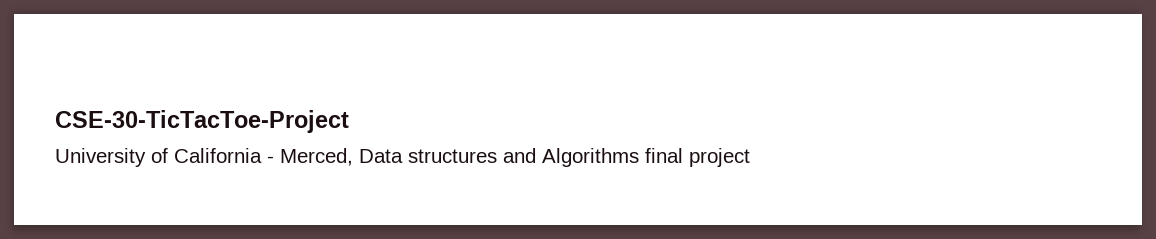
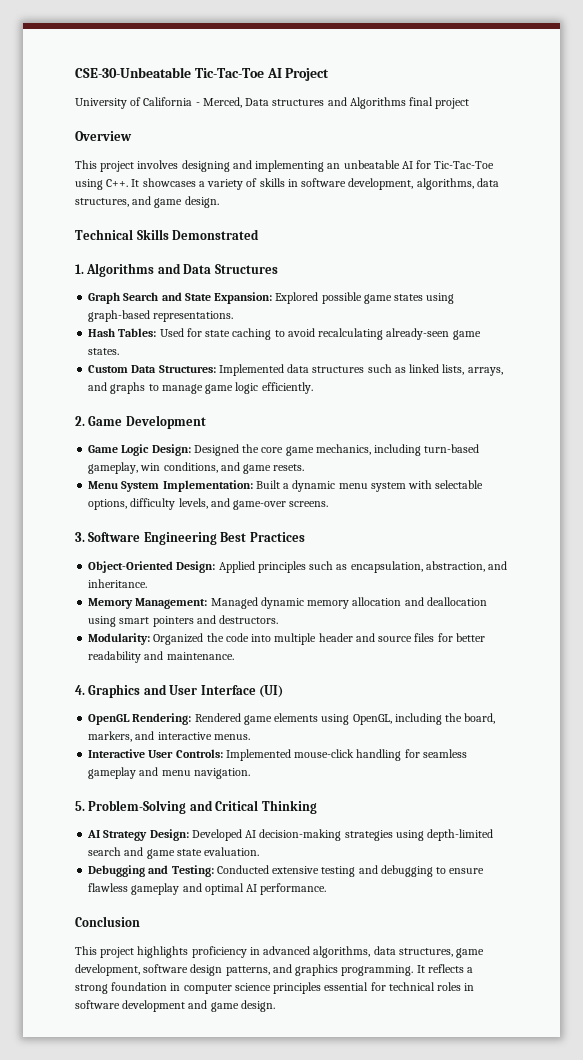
- CSE-30-TicTacToe-Project
+ CSE-30-Unbeatable Tic-Tac-Toe AI Project
+ Overview
+ This project involves designing and implementing an unbeatable AI for Tic-Tac-Toe using C++. It showcases a variety of skills in software development, algorithms, data structures, and game design.
+ Technical Skills Demonstrated
+ 1. Algorithms and Data Structures
+ Graph Search and State Expansion: Explored possible game states using graph-based representations.
+ Hash Tables: Used for state caching to avoid recalculating already-seen game states.
+ Custom Data Structures: Implemented data structures such as linked lists, arrays, and graphs to manage game logic efficiently.
+ 2. Game Development
+ Game Logic Design: Designed the core game mechanics, including turn-based gameplay, win conditions, and game resets.
+ Menu System Implementation: Built a dynamic menu system with selectable options, difficulty levels, and game-over screens.
+ 3. Software Engineering Best Practices
+ Object-Oriented Design: Applied principles such as encapsulation, abstraction, and inheritance.
+ Memory Management: Managed dynamic memory allocation and deallocation using smart pointers and destructors.
+ Modularity: Organized the code into multiple header and source files for better readability and maintenance.
+ 4. Graphics and User Interface (UI)
+ OpenGL Rendering: Rendered game elements using OpenGL, including the board, markers, and interactive menus.
+ Interactive User Controls: Implemented mouse-click handling for seamless gameplay and menu navigation.
+ 5. Problem-Solving and Critical Thinking
+ AI Strategy Design: Developed AI decision-making strategies using depth-limited search and game state evaluation.
+ Debugging and Testing: Conducted extensive testing and debugging to ensure flawless gameplay and optimal AI performance.
+ Conclusion
+ This project highlights proficiency in advanced algorithms, data structures, game development, software design patterns, and graphics programming. It reflects a strong foundation in computer science principles essential for technical roles in software development and game design.

